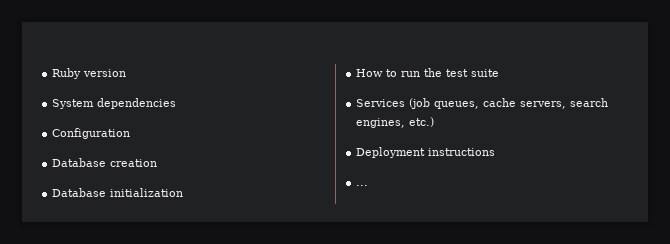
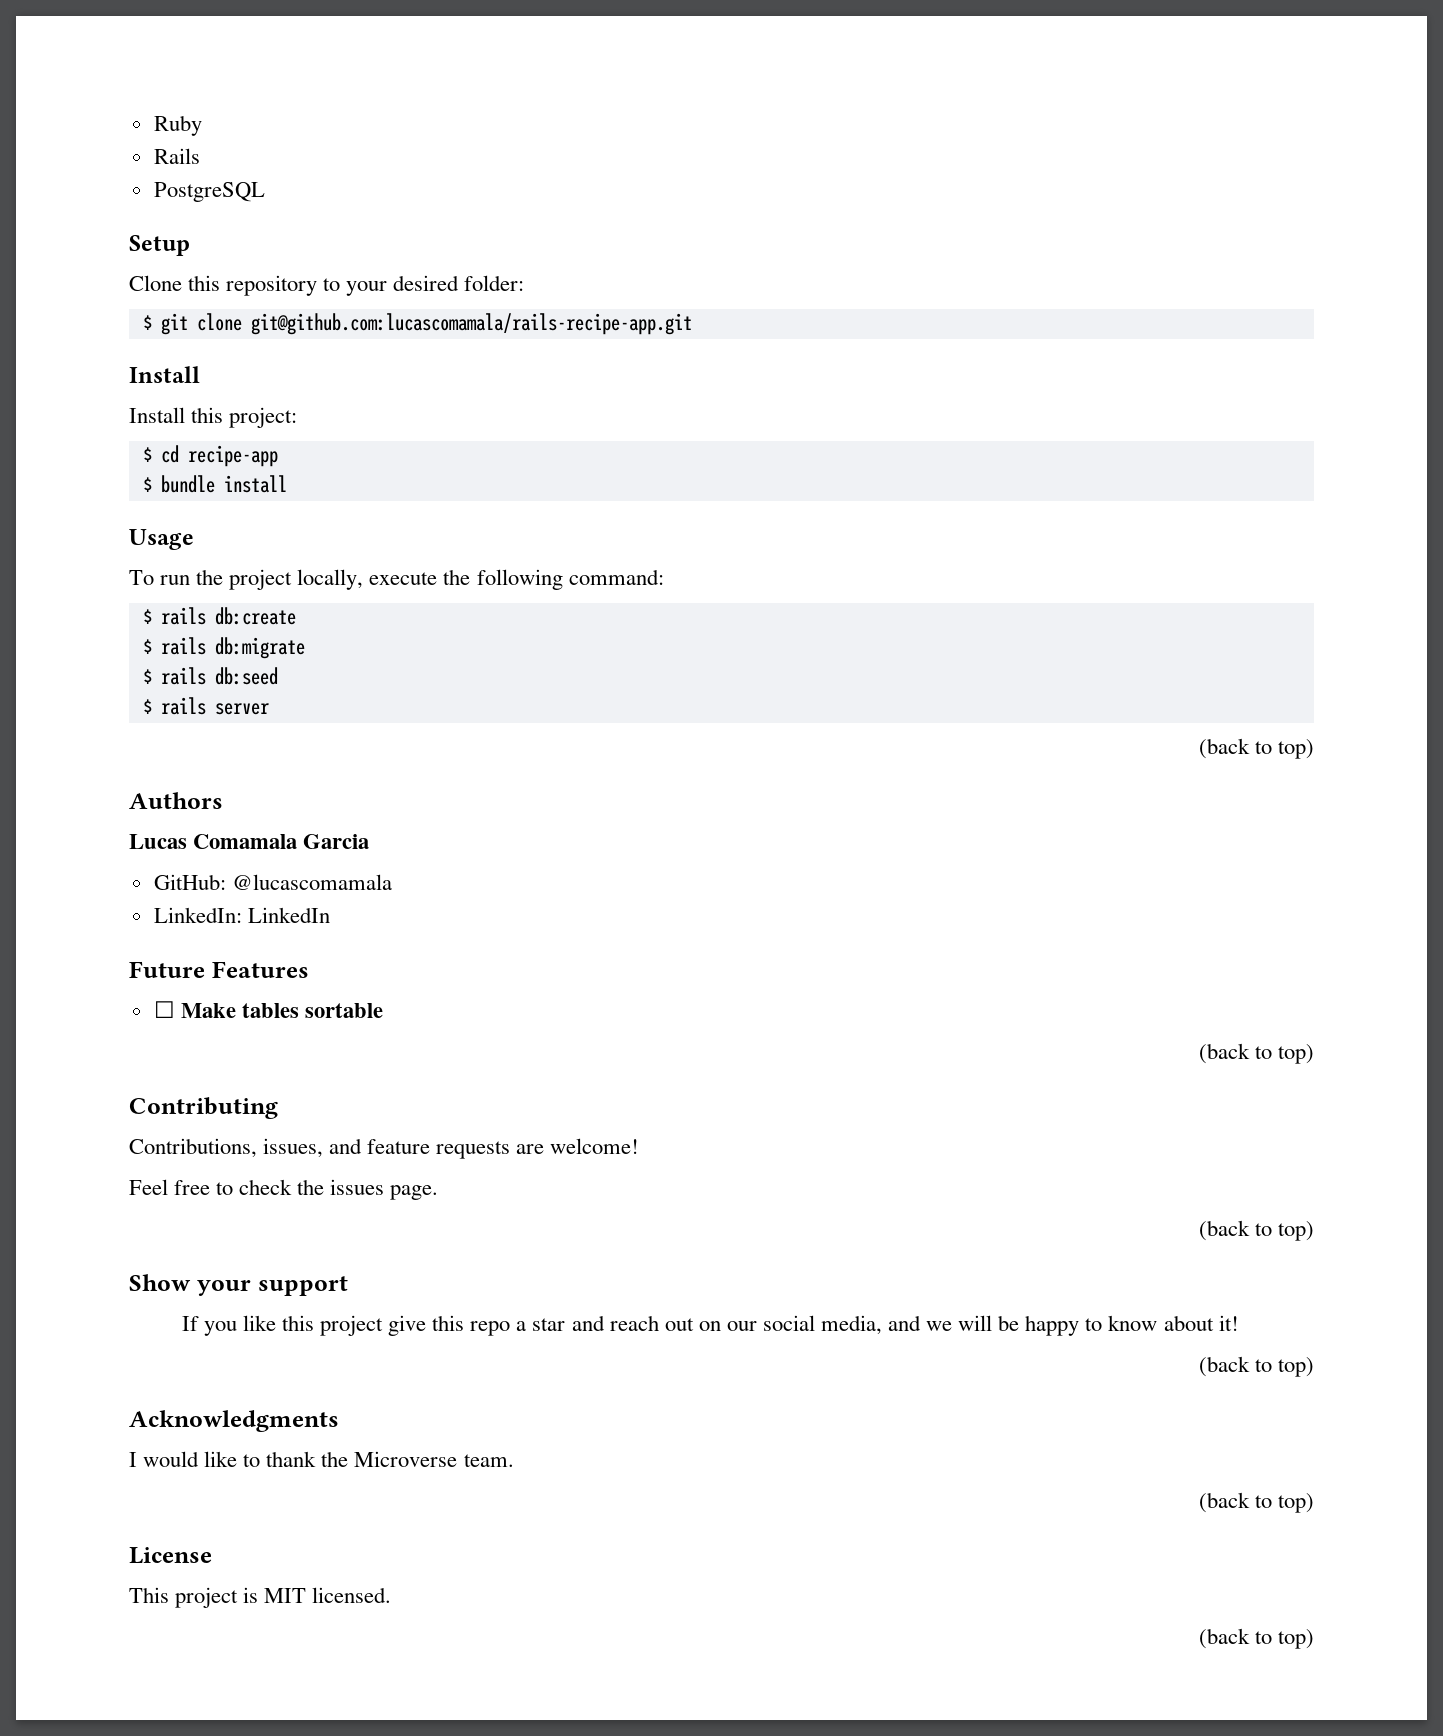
- Ruby version
- System dependencies
- Configuration
- Database creation
- Database initialization
- How to run the test suite
- Services (job queues, cache servers, search engines, etc.)
- Deployment instructions
- ...
+ Ruby
+ Rails
+ PostgreSQL
+ Setup
+ Clone this repository to your desired folder:
+ $ git clone git@github.com:lucascomamala/rails-recipe-app.git
+ Install
+ Install this project:
+ $ cd recipe-app
+ $ bundle install
+ Usage
+ To run the project locally, execute the following command:
+ $ rails db:create
+ $ rails db:migrate
+ $ rails db:seed
+ $ rails server
+ (back to top)
+ Authors
+ Lucas Comamala Garcia
+ GitHub: @lucascomamala
+ LinkedIn: LinkedIn
+ Future Features
+ ☐ Make tables sortable
+ (back to top)
+ Contributing
+ Contributions, issues, and feature requests are welcome!
+ Feel free to check the issues page.
+ (back to top)
+ Show your support
+ If you like this project give this repo a star and reach out on our social media, and we will be happy to know about it!
+ (back to top)
+ Acknowledgments
+ I would like to thank the Microverse team.
+ (back to top)
+ License
+ This project is MIT licensed.
+ (back to top)

